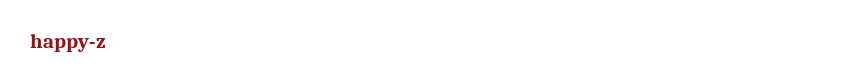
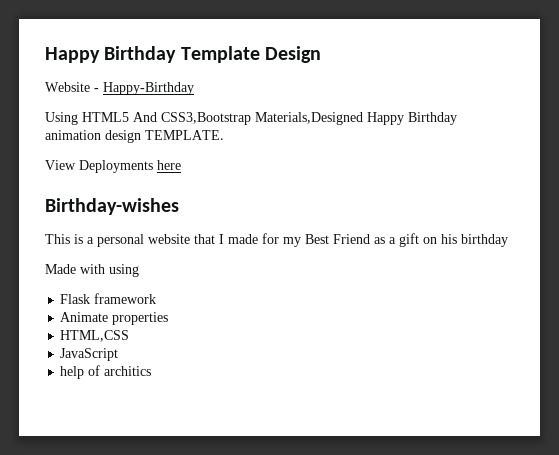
- happy-z
+ Happy Birthday Template Design
+ Website - Happy-Birthday
+ Using HTML5 And CSS3,Bootstrap Materials,Designed Happy Birthday animation design TEMPLATE.
+ View Deployments here
+ Birthday-wishes
+ This is a personal website that I made for my Best Friend as a gift on his birthday
+ Made with using
+ Flask framework
+ Animate properties
+ HTML,CSS
+ JavaScript
+ help of architics

